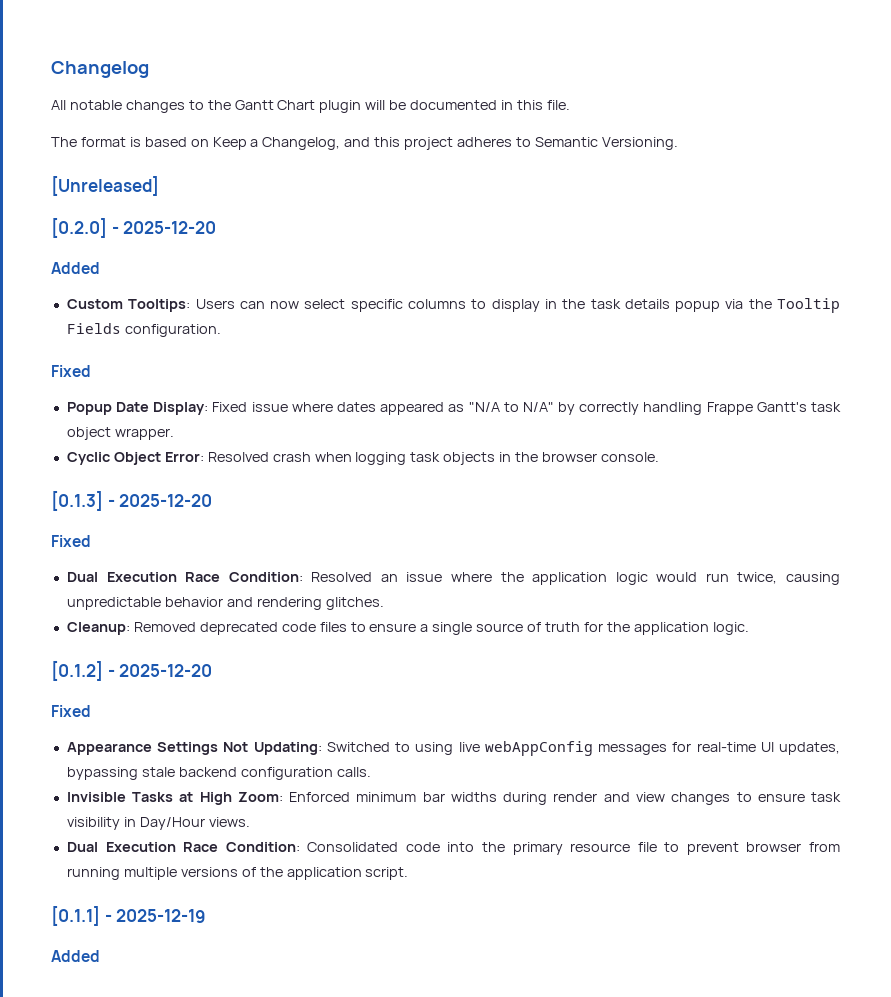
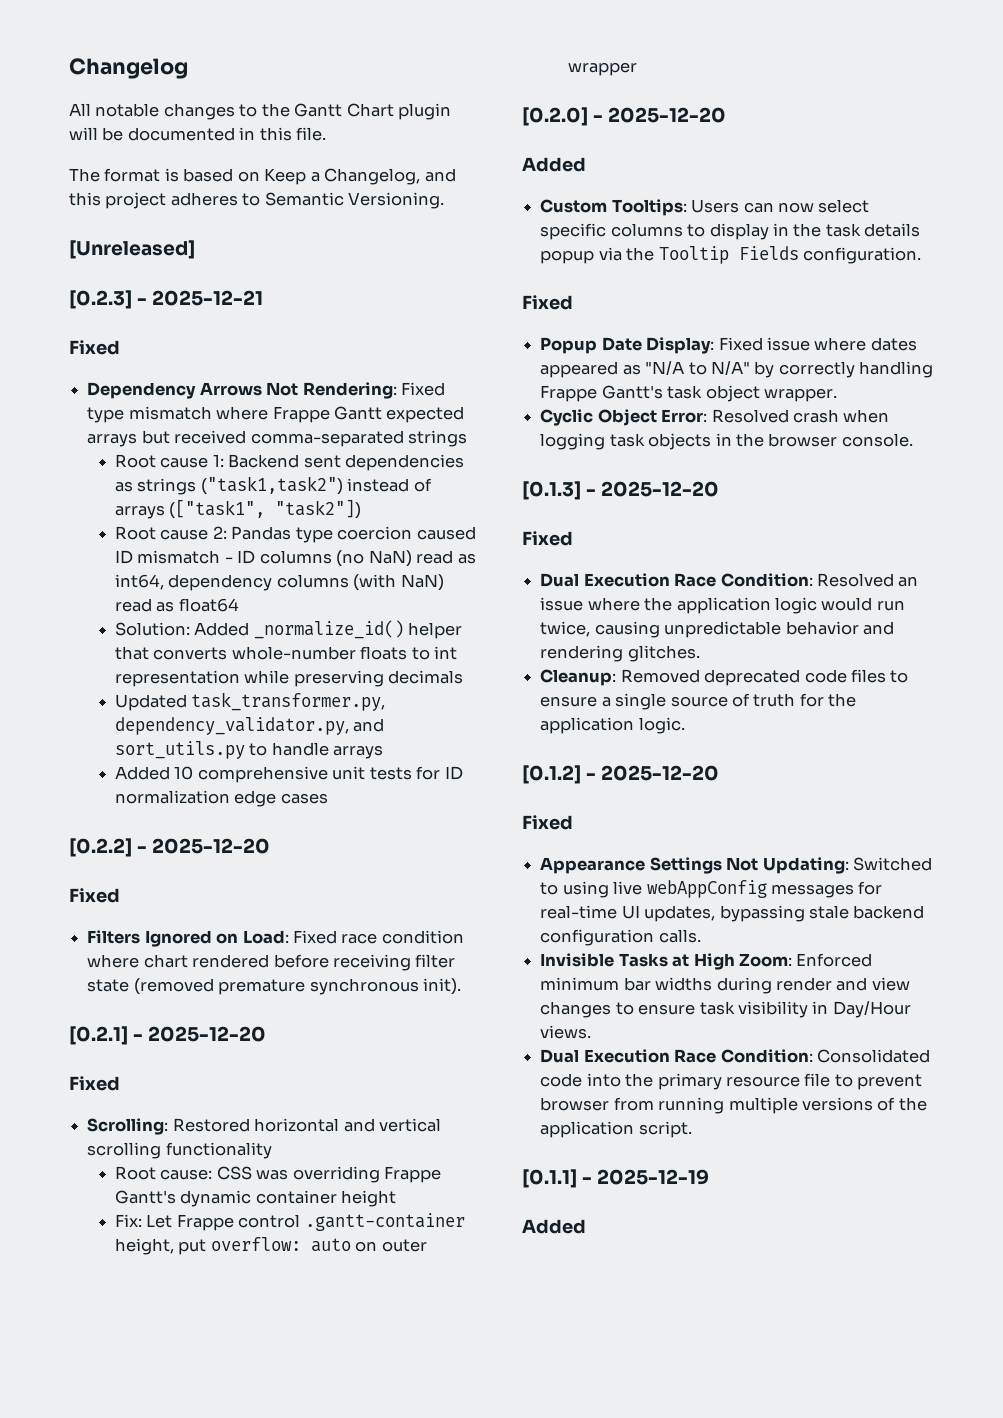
+ [0.2.3] - 2025-12-21
+ Fixed
+ Dependency Arrows Not Rendering: Fixed type mismatch where Frappe Gantt expected arrays but received comma-separated strings
+ Root cause 1: Backend sent dependencies as strings ("task1,task2") instead of arrays (["task1", "task2"])
+ Root cause 2: Pandas type coercion caused ID mismatch - ID columns (no NaN) read as int64, dependency columns (with NaN) read as float64
+ Solution: Added _normalize_id() helper that converts whole-number floats to int representation while preserving decimals
+ Updated task_transformer.py, dependency_validator.py, and sort_utils.py to handle arrays
+ Added 10 comprehensive unit tests for ID normalization edge cases
+ [0.2.2] - 2025-12-20
+ Fixed
+ Filters Ignored on Load: Fixed race condition where chart rendered before receiving filter state (removed premature synchronous init).
+ [0.2.1] - 2025-12-20
+ Fixed
+ Scrolling: Restored horizontal and vertical scrolling functionality
+ Root cause: CSS was overriding Frappe Gantt's dynamic container height
+ Fix: Let Frappe control .gantt-container height, put overflow: auto on outer wrapper

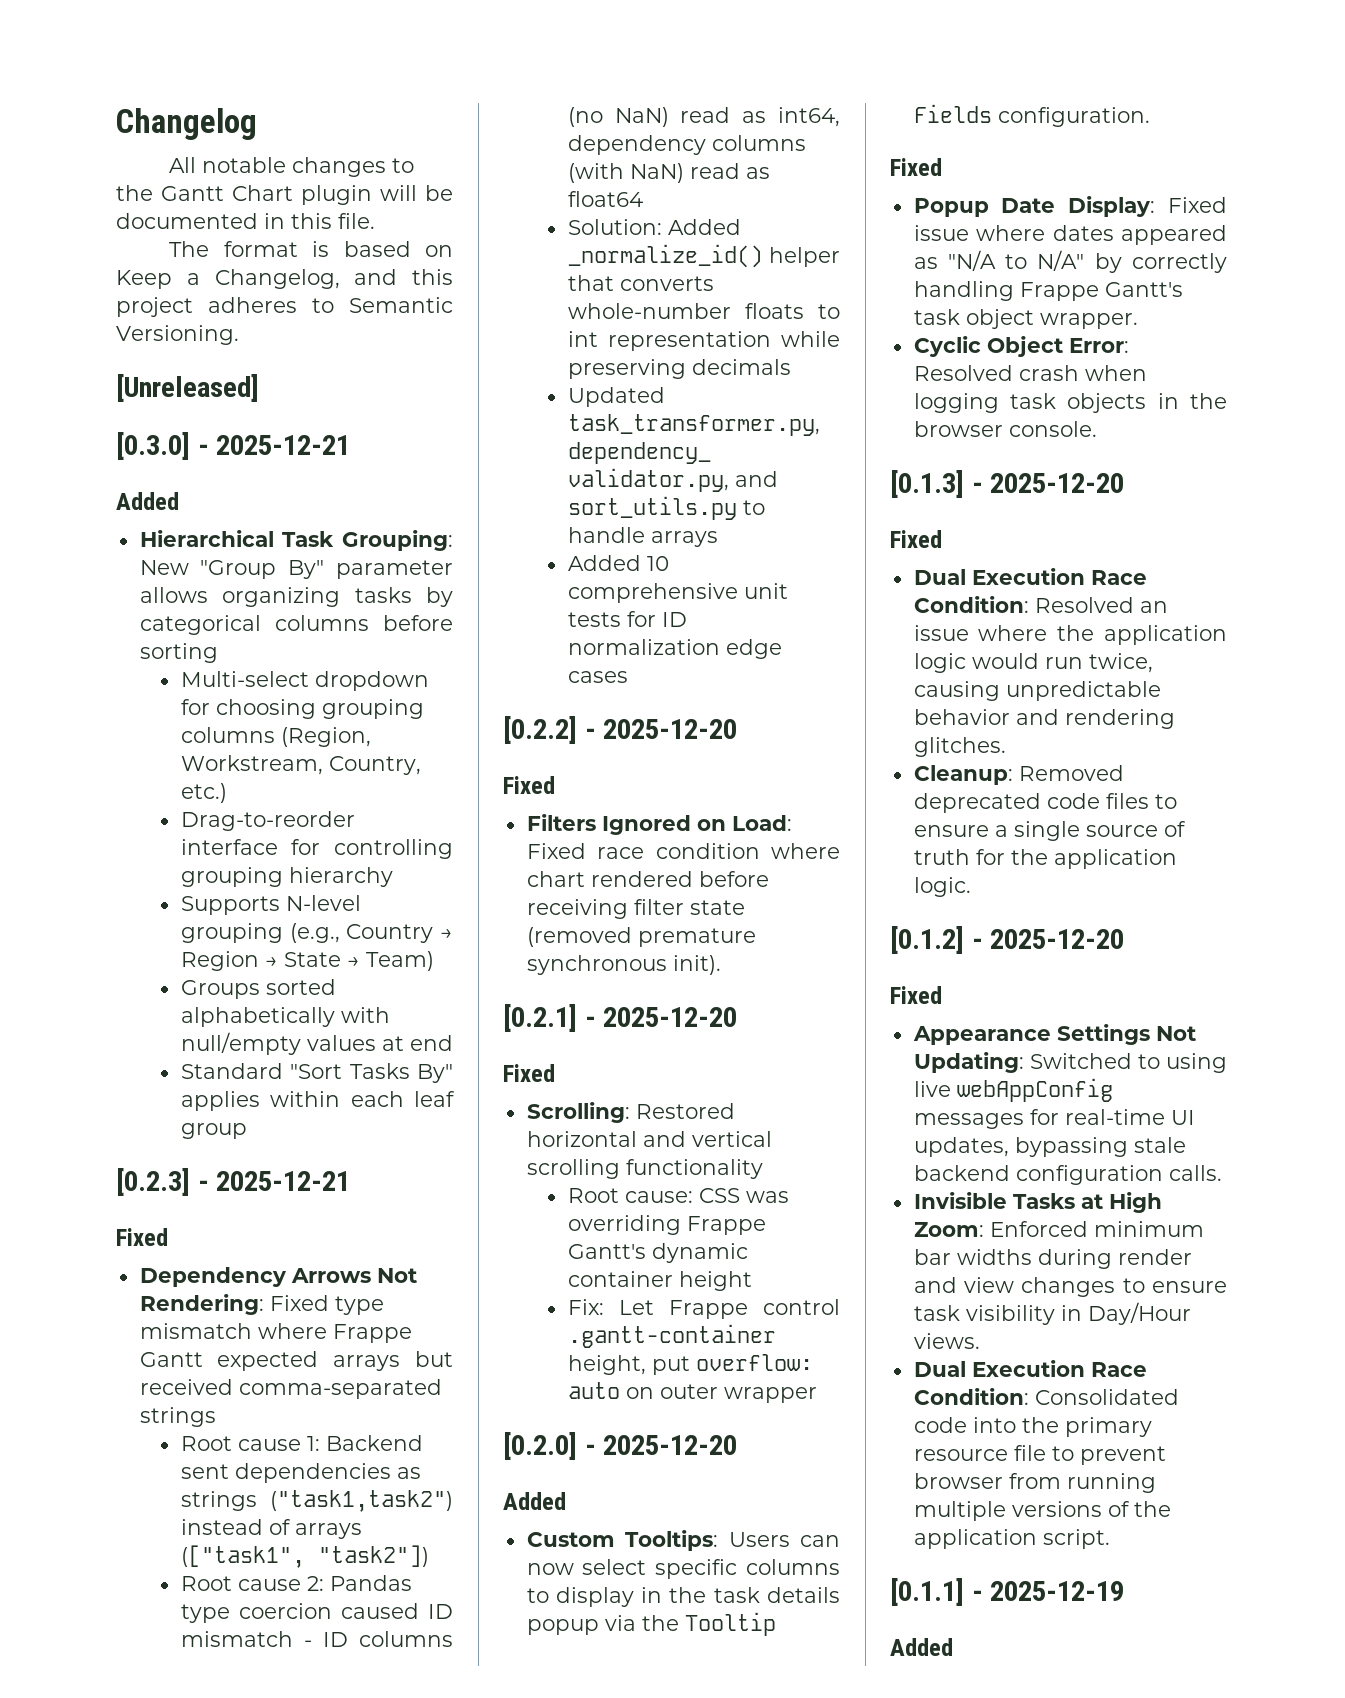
+ [0.3.0] - 2025-12-21
+ Added
+ Hierarchical Task Grouping: New "Group By" parameter allows organizing tasks by categorical columns before sorting
+ Multi-select dropdown for choosing grouping columns (Region, Workstream, Country, etc.)
+ Drag-to-reorder interface for controlling grouping hierarchy
+ Supports N-level grouping (e.g., Country → Region → State → Team)
+ Groups sorted alphabetically with null/empty values at end
+ Standard "Sort Tasks By" applies within each leaf group

